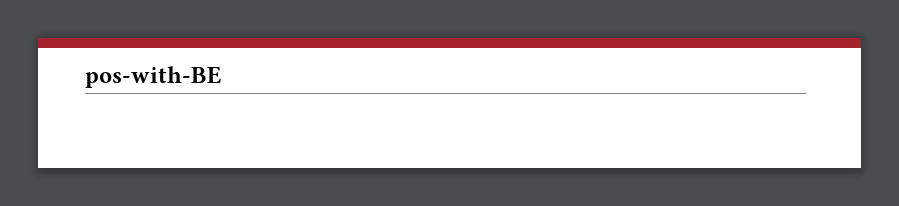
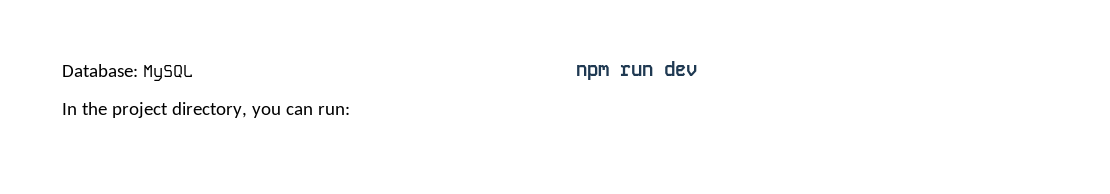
- pos-with-BE
+ Database: MySQL
+ In the project directory, you can run:
+ npm run dev

